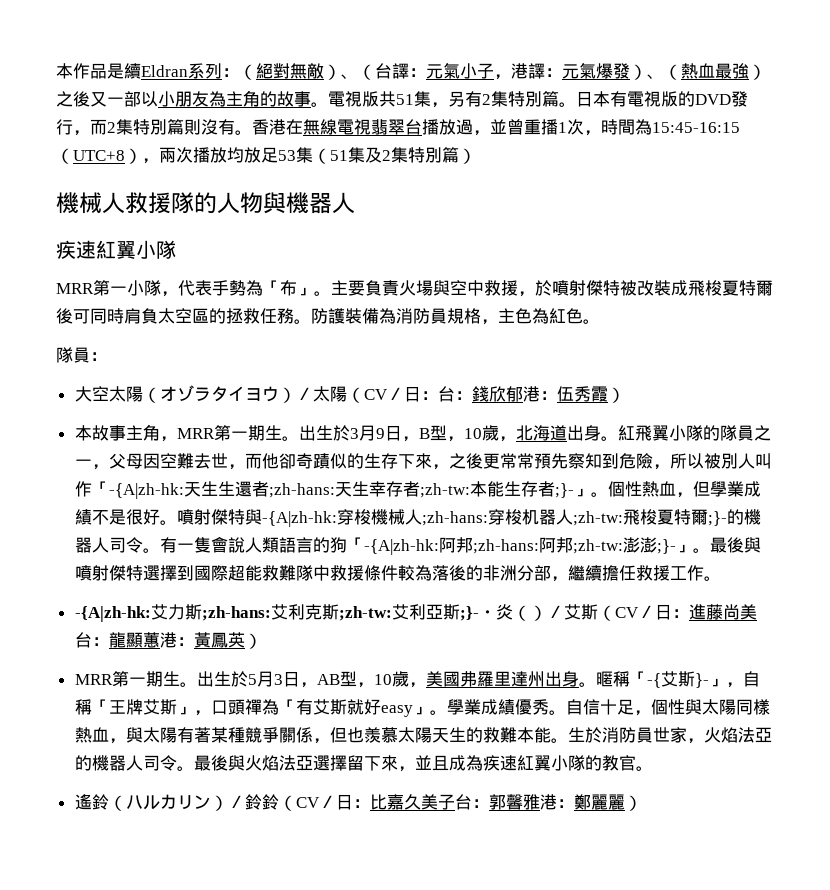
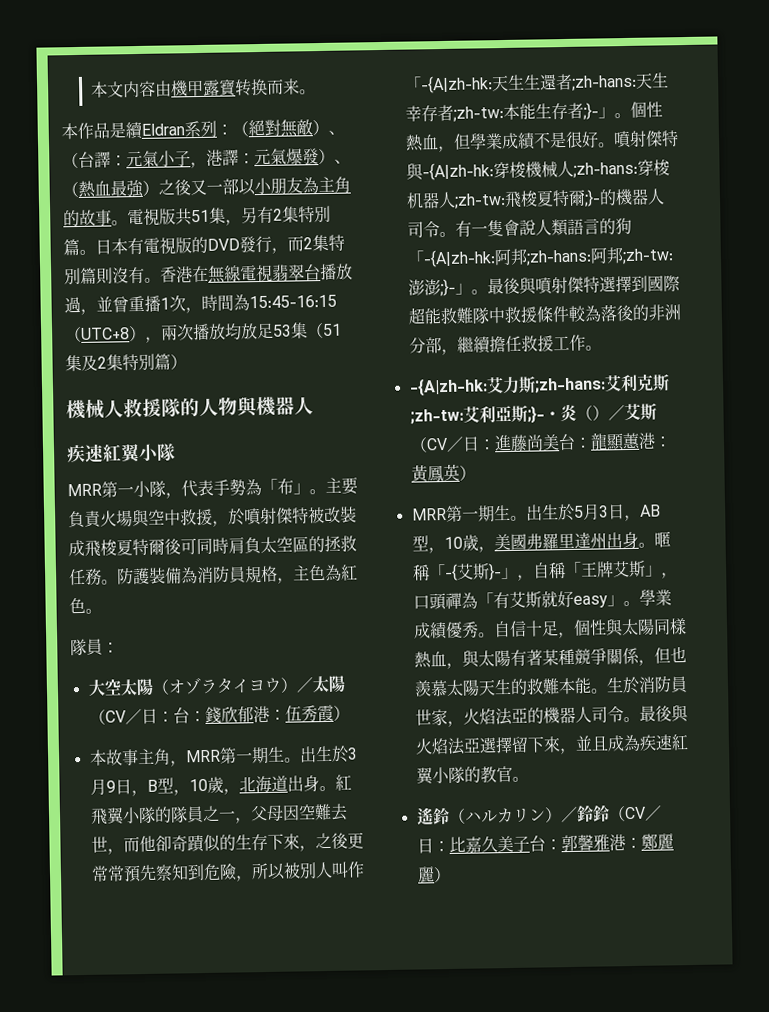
+ 本文内容由機甲露寶转换而来。

